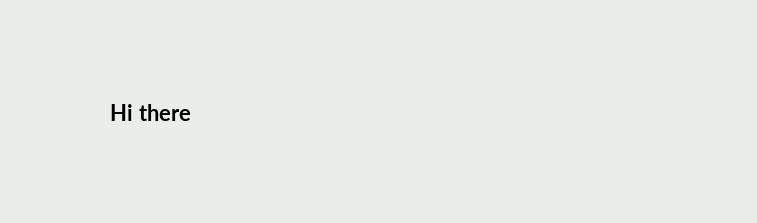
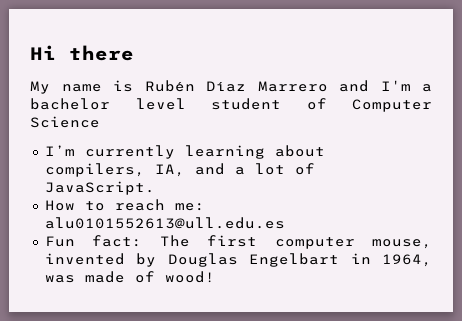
+ My name is Rubén Díaz Marrero and I'm a bachelor level student of Computer Science
+ I’m currently learning about compilers, IA, and a lot of JavaScript.
+ How to reach me: alu0101552613@ull.edu.es
+ Fun fact: The first computer mouse, invented by Douglas Engelbart in 1964, was made of wood!

